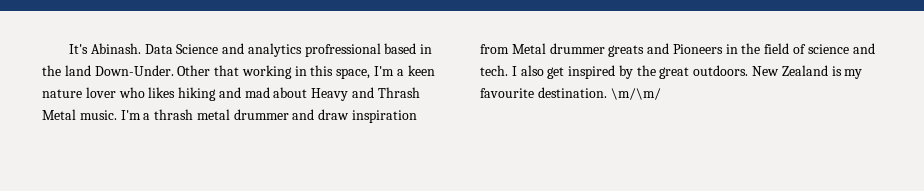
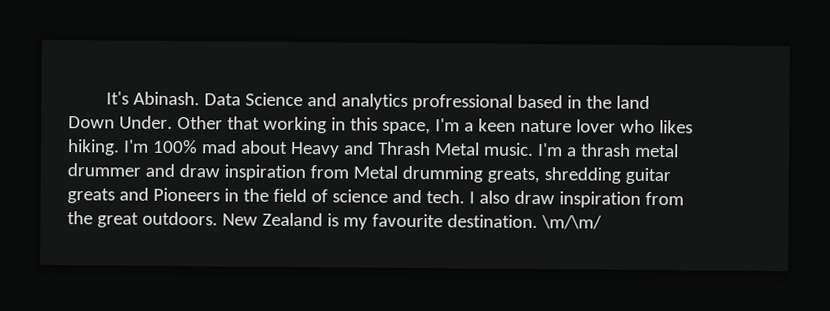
- Data Science and analytics profressional based in the land Down-Under.
+ Data Science and analytics profressional based in the land Down Under.
- Other that working in this space, I'm a keen nature lover who likes hiking and mad about Heavy and Thrash Metal music.
+ Other that working in this space, I'm a keen nature lover who likes hiking. I'm 100% mad about Heavy and Thrash Metal music.
- I'm a thrash metal drummer and draw inspiration from Metal drummer greats and Pioneers in the field of science and tech.
+ I'm a thrash metal drummer and draw inspiration from Metal drumming greats, shredding guitar greats and Pioneers in the field of science and tech.
- I also get inspired by the great outdoors.
+ I also draw inspiration from the great outdoors.

